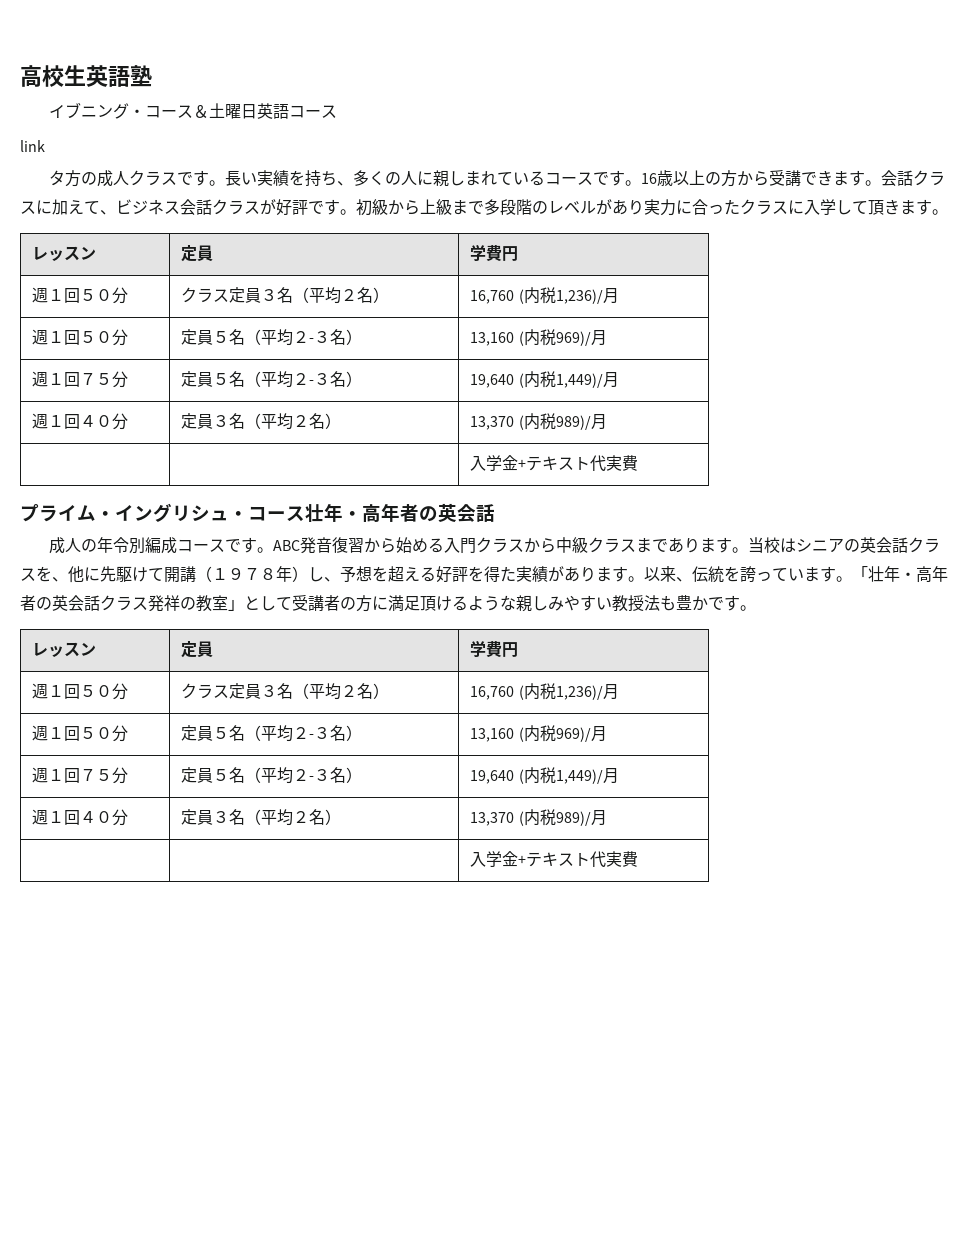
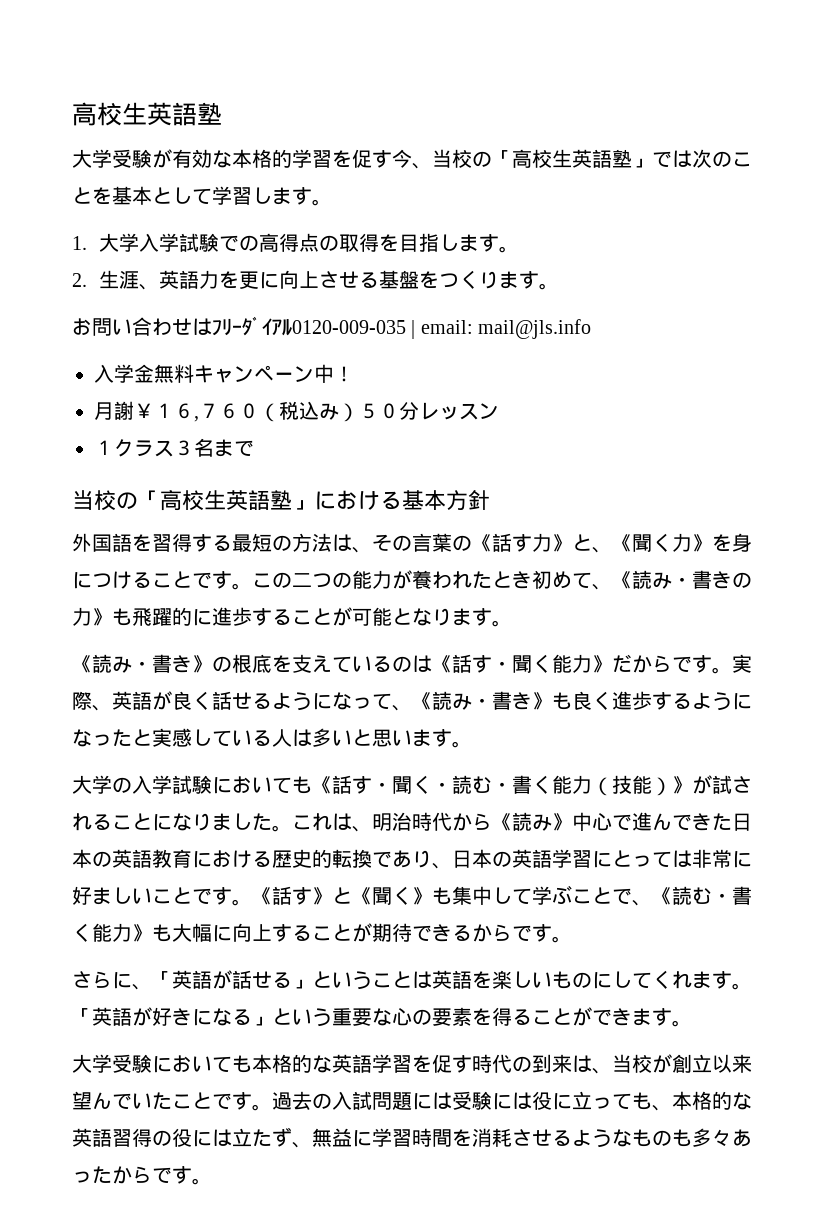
- イブニング・コース＆土曜日英語コース
- link
- タ方の成人クラスです。長い実績を持ち、多くの人に親しまれているコースです。16歳以上の方から受講できます。会話クラスに加えて、ビジネス会話クラスが好評です。初級から上級まで多段階のレベルがあり実力に合ったクラスに入学して頂きます。
- レッスン | 定員 | 学費円
- 週１回５０分 | クラス定員３名（平均２名） | 16,760 (内税1,236)/月
- 週１回５０分 | 定員５名（平均２-３名） | 13,160 (内税969)/月
- 週１回７５分 | 定員５名（平均２-３名） | 19,640 (内税1,449)/月
- 週１回４０分 | 定員３名（平均２名） | 13,370 (内税989)/月
- | | 入学金+テキスト代実費
- プライム・イングリシュ・コース壮年・高年者の英会話
- 成人の年令別編成コースです。ABC発音復習から始める入門クラスから中級クラスまであります。当校はシニアの英会話クラスを、他に先駆けて開講（１９７８年）し、予想を超える好評を得た実績があります。以来、伝統を誇っています。「壮年・高年者の英会話クラス発祥の教室」として受講者の方に満足頂けるような親しみやすい教授法も豊かです。
- レッスン | 定員 | 学費円
- 週１回５０分 | クラス定員３名（平均２名） | 16,760 (内税1,236)/月
- 週１回５０分 | 定員５名（平均２-３名） | 13,160 (内税969)/月
- 週１回７５分 | 定員５名（平均２-３名） | 19,640 (内税1,449)/月
- 週１回４０分 | 定員３名（平均２名） | 13,370 (内税989)/月
- | | 入学金+テキスト代実費
+ 大学受験が有効な本格的学習を促す今、当校の「高校生英語塾」では次のことを基本として学習します。
+ 1.大学入学試験での高得点の取得を目指します。
+ 2.生涯、英語力を更に向上させる基盤をつくります。
+ お問い合わせはﾌﾘｰﾀﾞｲｱﾙ0120-009-035 | email: mail@jls.info
+ 入学金無料キャンペーン中！
+ 月謝￥１６,７６０（税込み）５０分レッスン
+ １クラス３名まで
+ 当校の「高校生英語塾」における基本方針
+ 外国語を習得する最短の方法は、その言葉の《話す力》と、《聞く力》を身につけることです。この二つの能力が養われたとき初めて、《読み・書きの力》も飛躍的に進歩することが可能となります。
+ 《読み・書き》の根底を支えているのは《話す・聞く能力》だからです。実際、英語が良く話せるようになって、《読み・書き》も良く進歩するようになったと実感している人は多いと思います。
+ 大学の入学試験においても《話す・聞く・読む・書く能力（技能）》が試されることになりました。これは、明治時代から《読み》中心で進んできた日本の英語教育における歴史的転換であり、日本の英語学習にとっては非常に好ましいことです。《話す》と《聞く》も集中して学ぶことで、《読む・書く能力》も大幅に向上することが期待できるからです。
+ さらに、「英語が話せる」ということは英語を楽しいものにしてくれます。「英語が好きになる」という重要な心の要素を得ることができます。
+ 大学受験においても本格的な英語学習を促す時代の到来は、当校が創立以来望んでいたことです。過去の入試問題には受験には役に立っても、本格的な英語習得の役には立たず、無益に学習時間を消耗させるようなものも多々あったからです。

